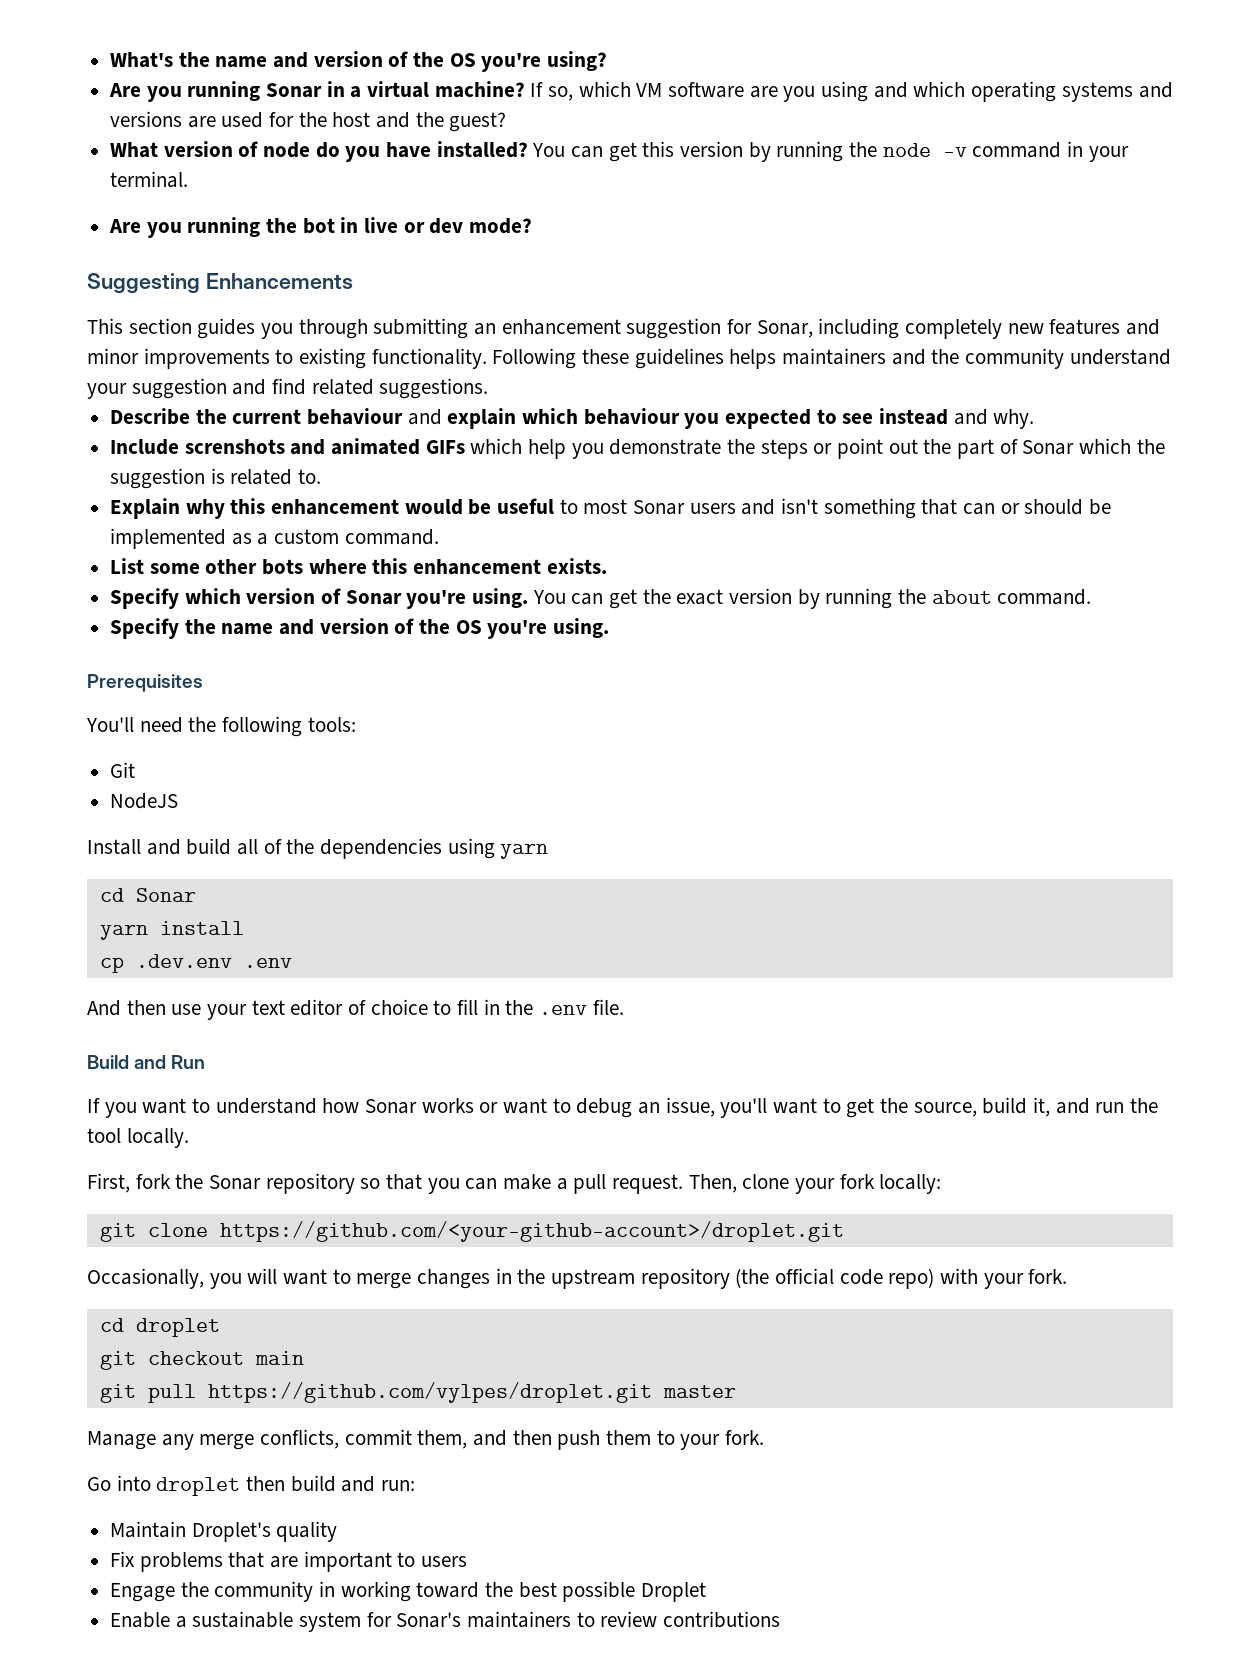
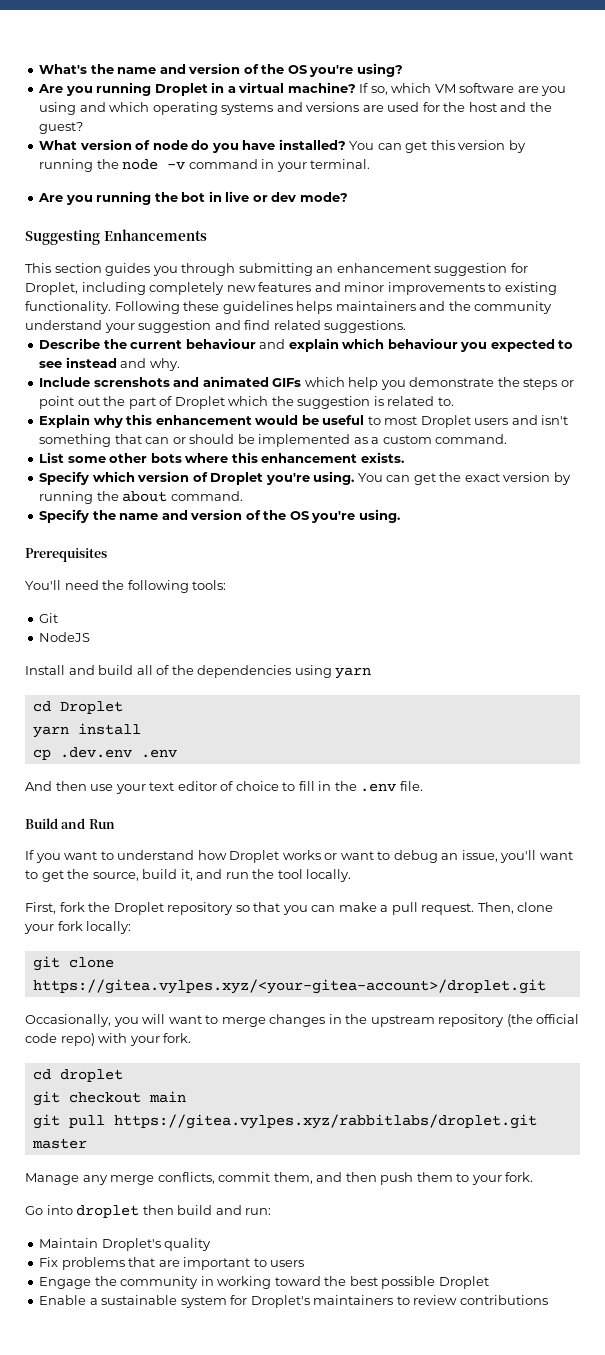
- Are you running Sonar in a virtual machine?
+ Are you running Droplet in a virtual machine?
- This section guides you through submitting an enhancement suggestion for Sonar, including completely new features and minor improvements to existing functionality.
+ This section guides you through submitting an enhancement suggestion for Droplet, including completely new features and minor improvements to existing functionality.
- Include screnshots and animated GIFs which help you demonstrate the steps or point out the part of Sonar which the suggestion is related to.
+ Include screnshots and animated GIFs which help you demonstrate the steps or point out the part of Droplet which the suggestion is related to.
- Explain why this enhancement would be useful to most Sonar users and isn't something that can or should be implemented as a custom command.
+ Explain why this enhancement would be useful to most Droplet users and isn't something that can or should be implemented as a custom command.
- Specify which version of Sonar you're using.
+ Specify which version of Droplet you're using.
- cd Sonar
+ cd Droplet
- If you want to understand how Sonar works or want to debug an issue, you'll want to get the source, build it, and run the tool locally.
+ If you want to understand how Droplet works or want to debug an issue, you'll want to get the source, build it, and run the tool locally.
- First, fork the Sonar repository so that you can make a pull request.
+ First, fork the Droplet repository so that you can make a pull request.
- git clone https://github.com/<your-github-account>/droplet.git
+ git clone https://gitea.vylpes.xyz/<your-gitea-account>/droplet.git
- git pull https://github.com/vylpes/droplet.git master
+ git pull https://gitea.vylpes.xyz/rabbitlabs/droplet.git master
- Enable a sustainable system for Sonar's maintainers to review contributions
+ Enable a sustainable system for Droplet's maintainers to review contributions

